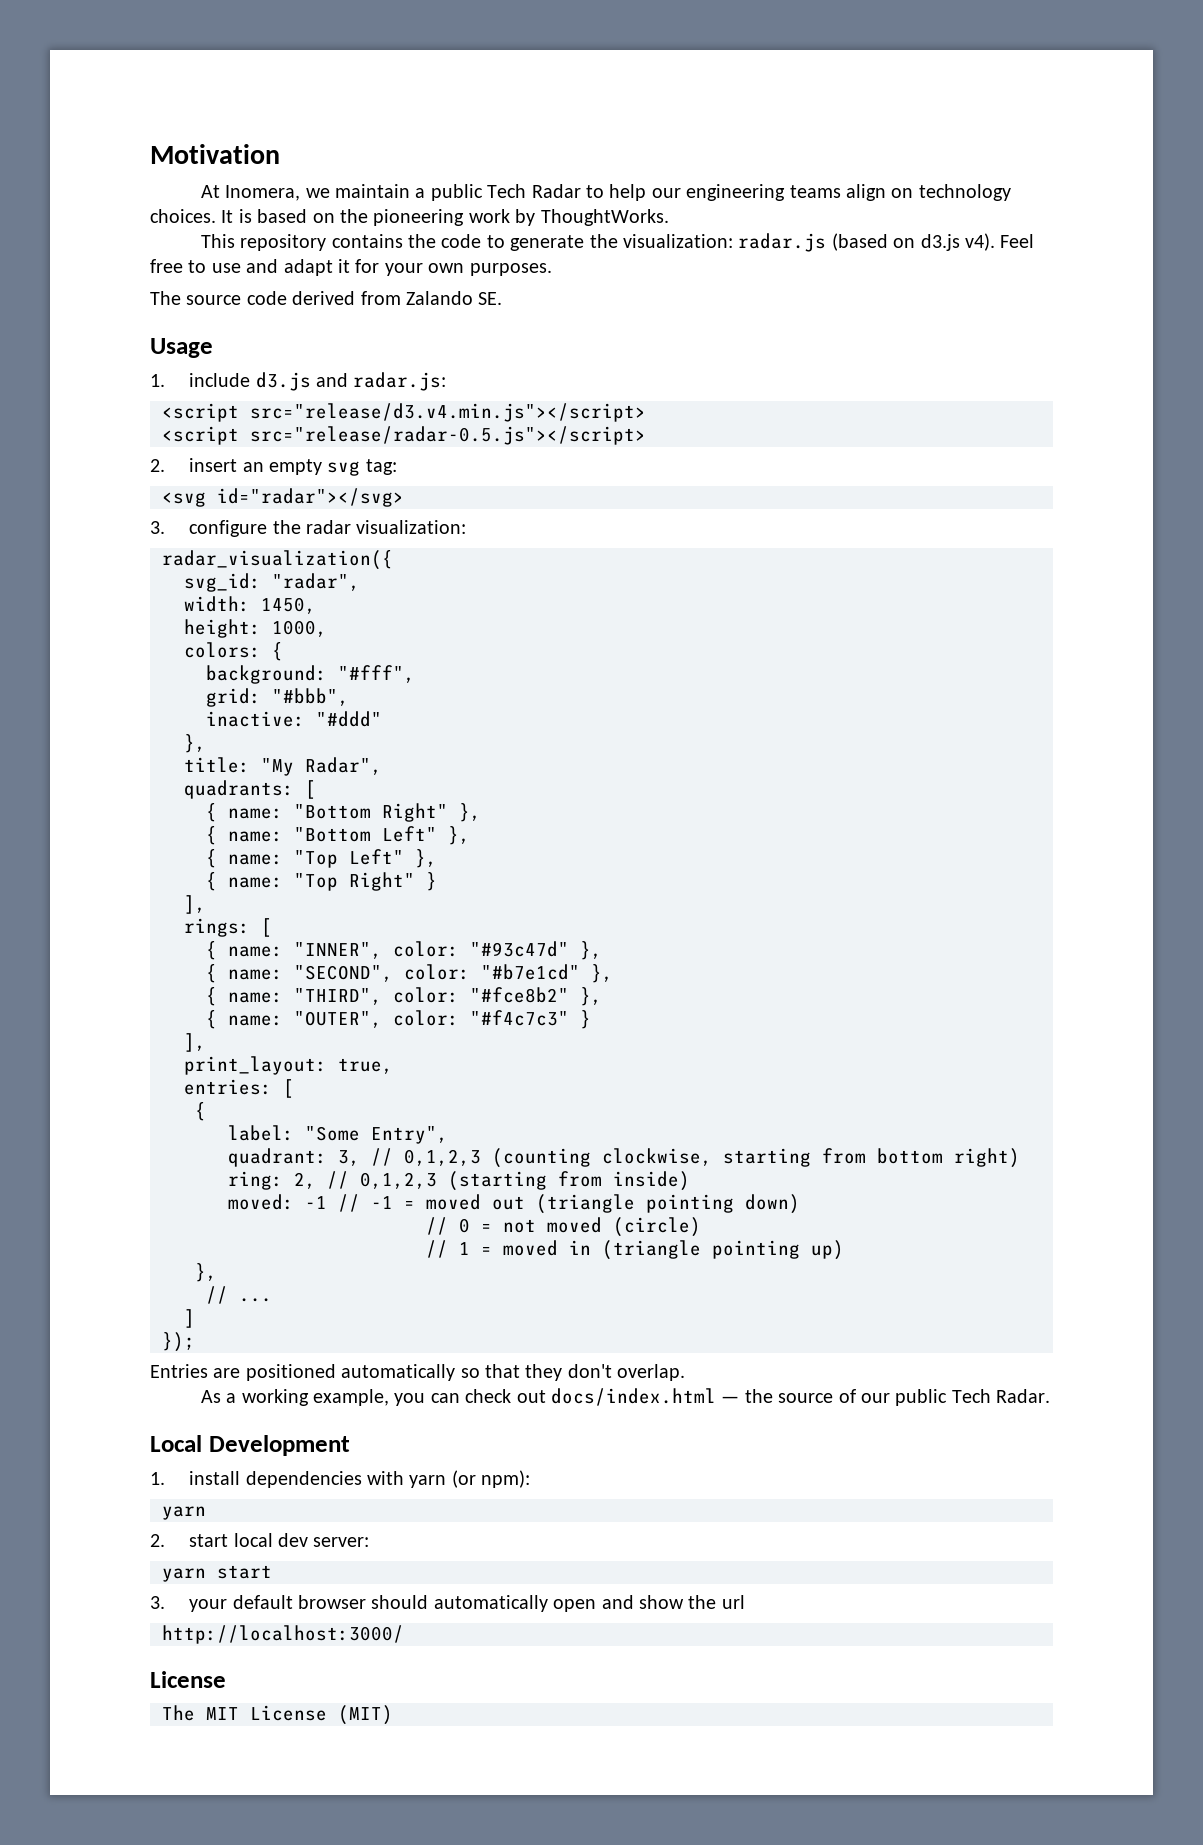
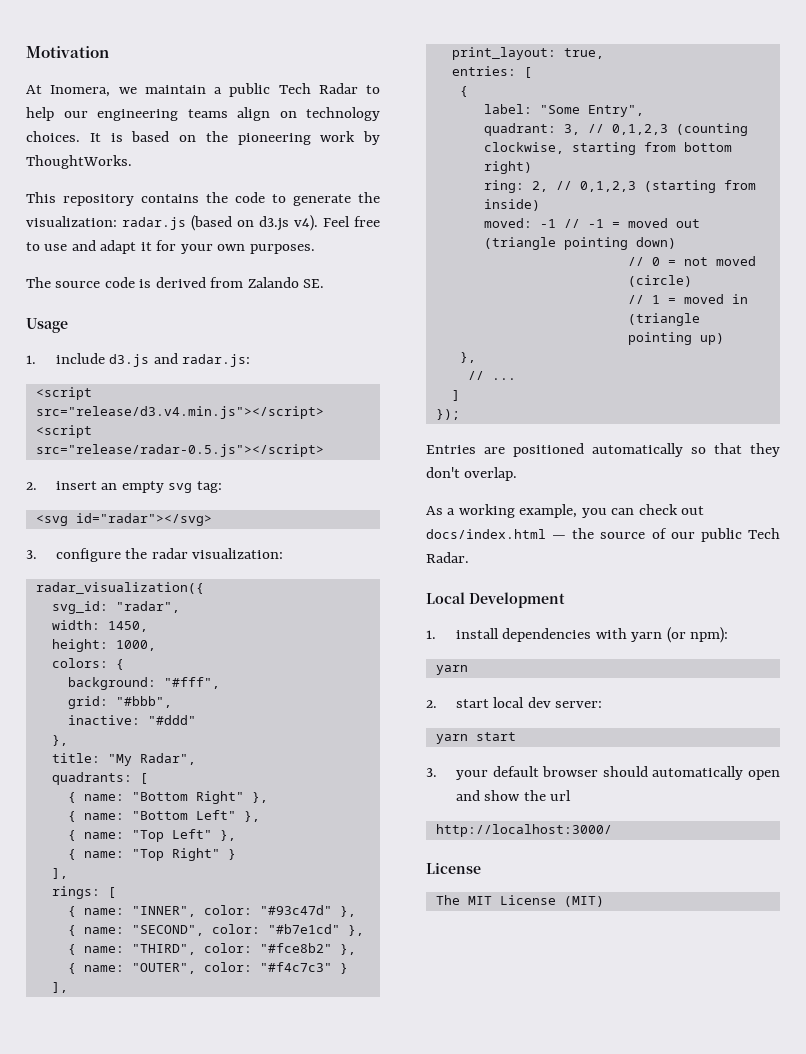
- The source code derived from Zalando SE.
+ The source code is derived from Zalando SE.

